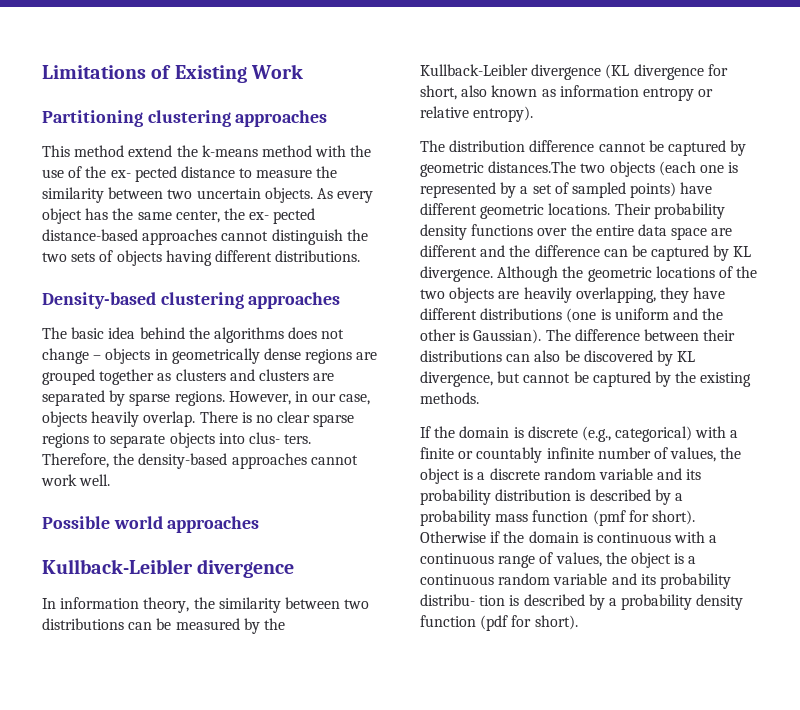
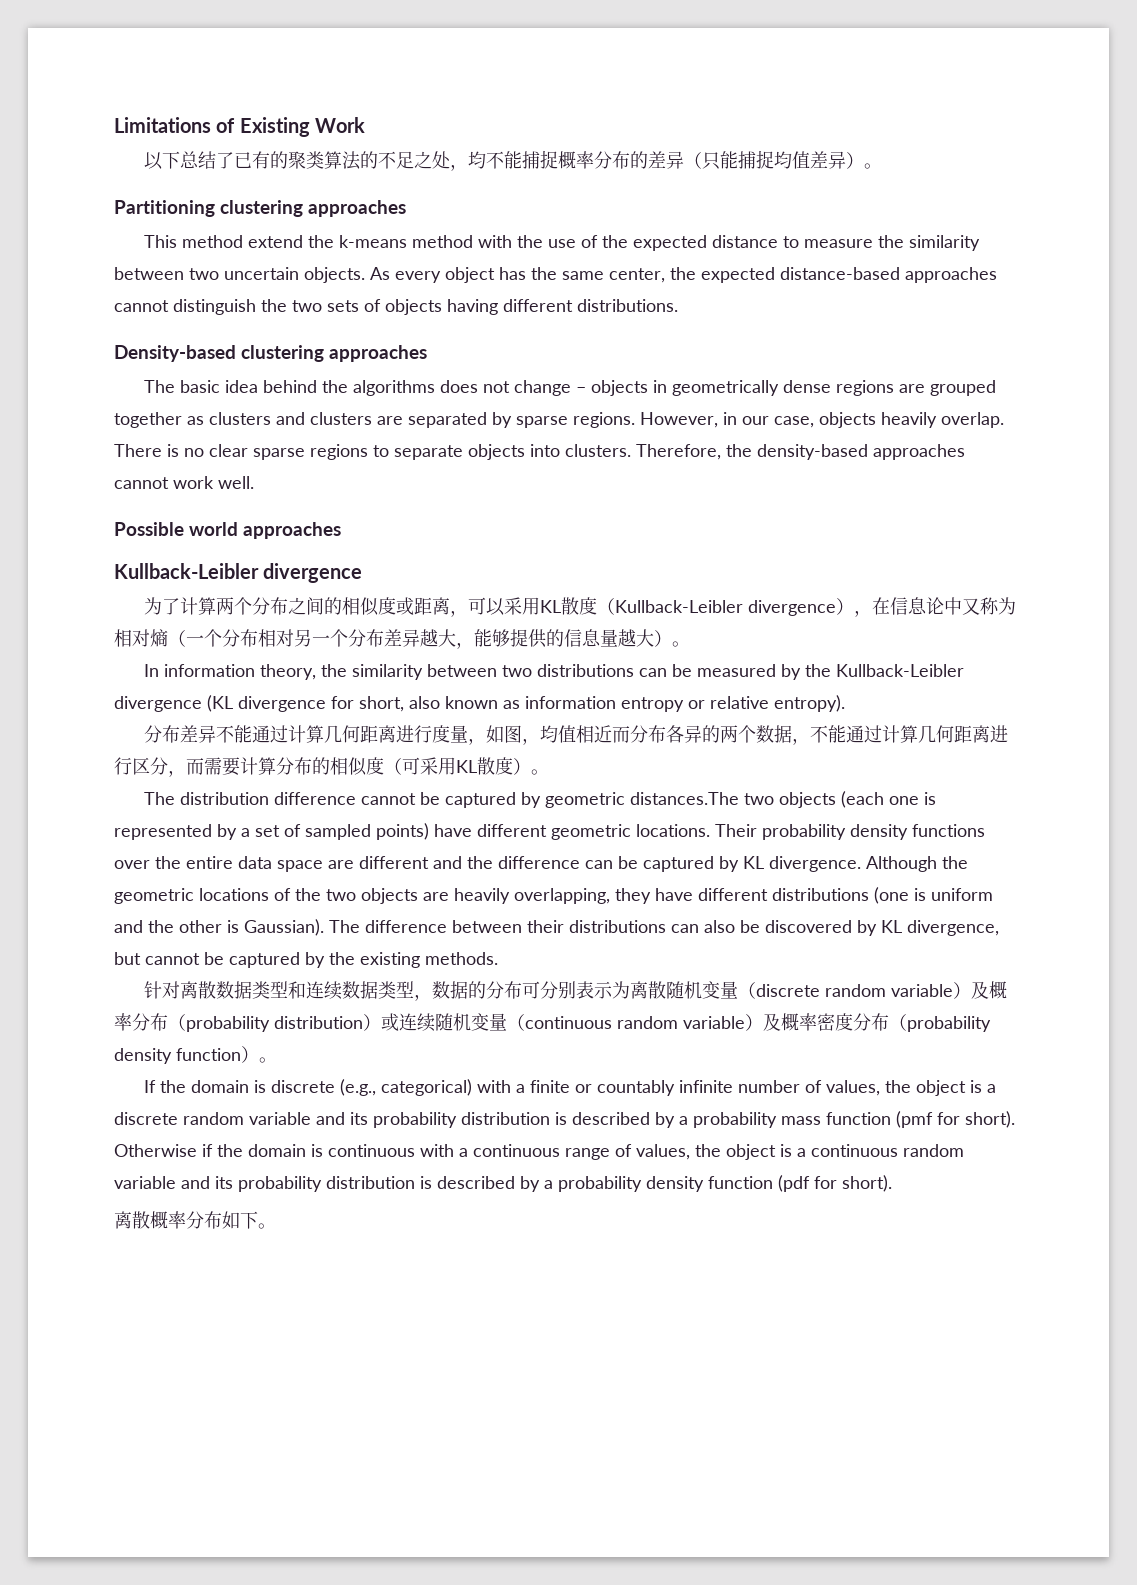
+ 以下总结了已有的聚类算法的不足之处，均不能捕捉概率分布的差异（只能捕捉均值差异）。
- This method extend the k-means method with the use of the ex- pected distance to measure the similarity between two uncertain objects.
+ This method extend the k-means method with the use of the expected distance to measure the similarity between two uncertain objects.
- As every object has the same center, the ex- pected distance-based approaches cannot distinguish the two sets of objects having different distributions.
+ As every object has the same center, the expected distance-based approaches cannot distinguish the two sets of objects having different distributions.
- There is no clear sparse regions to separate objects into clus- ters.
+ There is no clear sparse regions to separate objects into clusters.
+ 为了计算两个分布之间的相似度或距离，可以采用KL散度（Kullback-Leibler divergence），在信息论中又称为相对熵（一个分布相对另一个分布差异越大，能够提供的信息量越大）。
+ 分布差异不能通过计算几何距离进行度量，如图，均值相近而分布各异的两个数据，不能通过计算几何距离进行区分，而需要计算分布的相似度（可采用KL散度）。
+ 针对离散数据类型和连续数据类型，数据的分布可分别表示为离散随机变量（discrete random variable）及概率分布（probability distribution）或连续随机变量（continuous random variable）及概率密度分布（probability density function）。
- Otherwise if the domain is continuous with a continuous range of values, the object is a continuous random variable and its probability distribu- tion is described by a probability density function (pdf for short).
+ Otherwise if the domain is continuous with a continuous range of values, the object is a continuous random variable and its probability distribution is described by a probability density function (pdf for short).
+ 离散概率分布如下。

